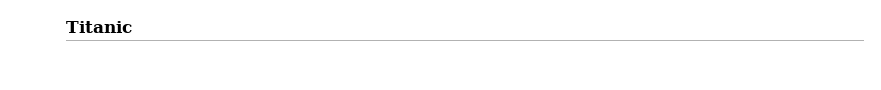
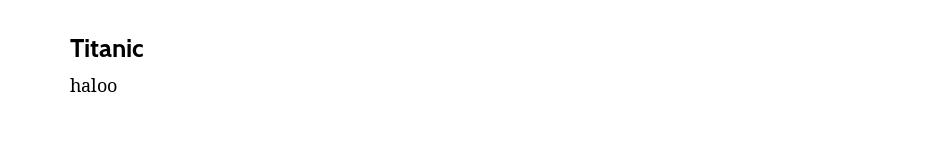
+ haloo

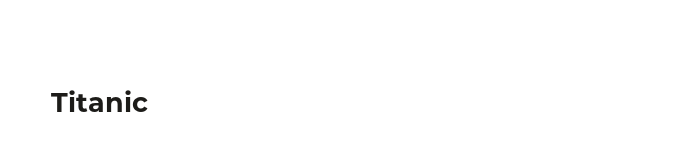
- haloo

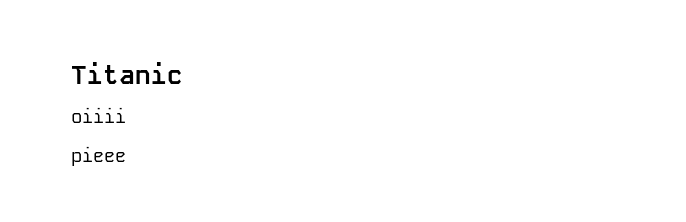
+ oiiii
+ pieee

